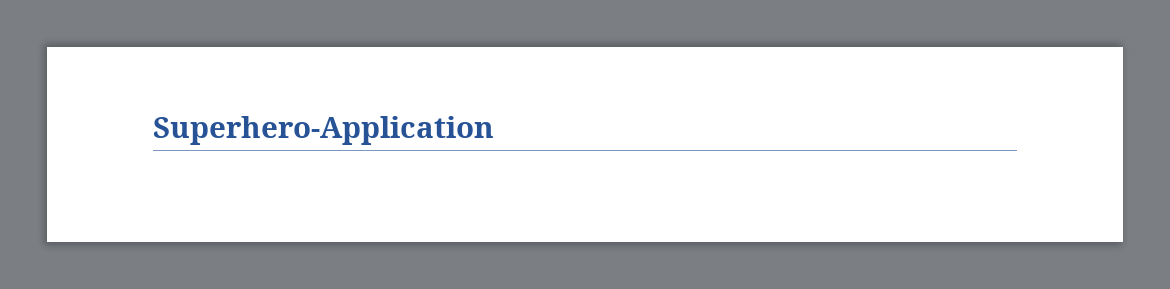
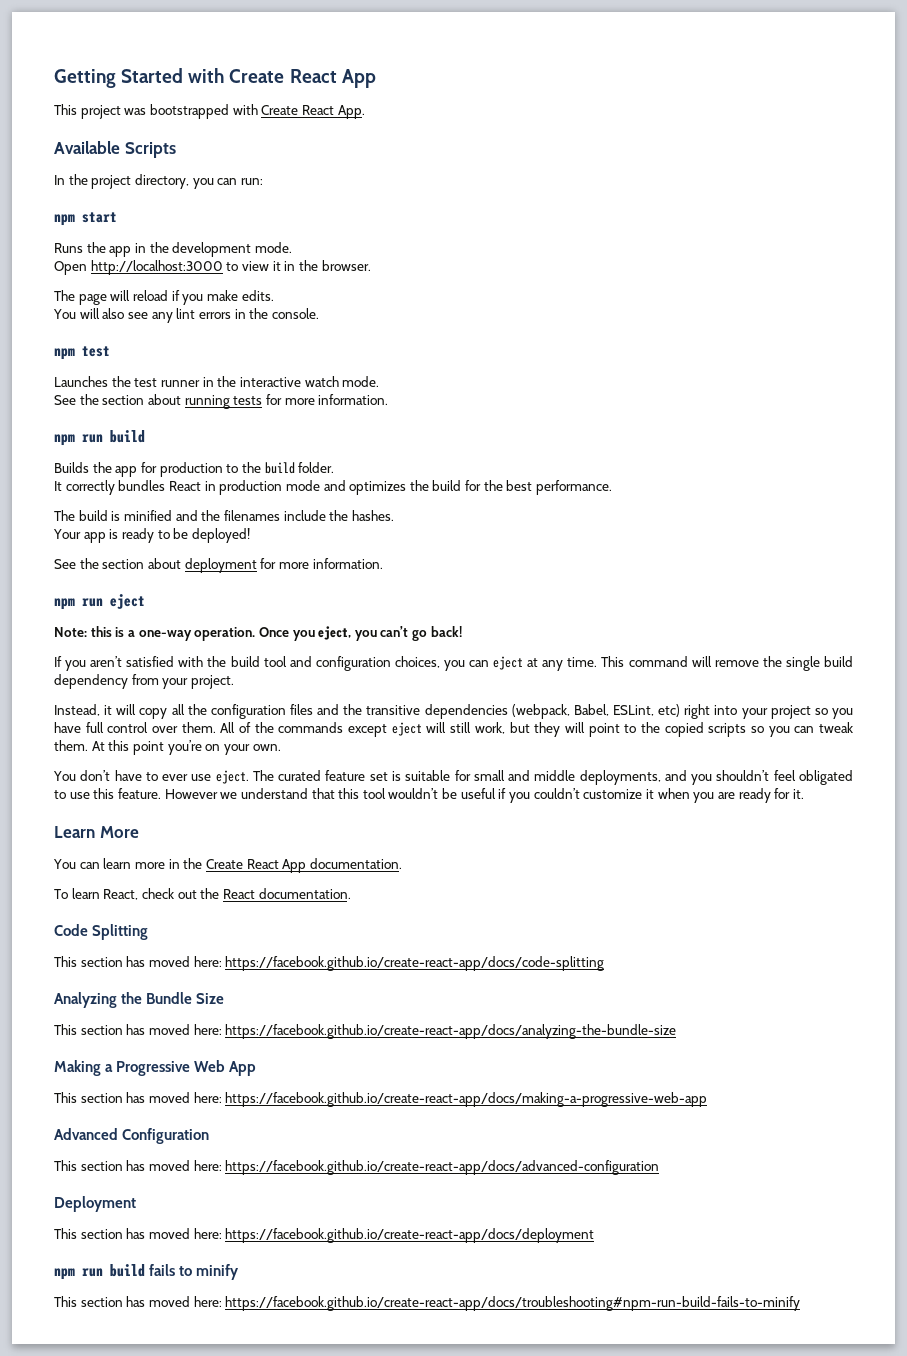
- Superhero-Application
+ Getting Started with Create React App
+ This project was bootstrapped with Create React App.
+ Available Scripts
+ In the project directory, you can run:
+ npm start
+ Runs the app in the development mode.
+ Open http://localhost:3000 to view it in the browser.
+ The page will reload if you make edits.
+ You will also see any lint errors in the console.
+ npm test
+ Launches the test runner in the interactive watch mode.
+ See the section about running tests for more information.
+ npm run build
+ Builds the app for production to the build folder.
+ It correctly bundles React in production mode and optimizes the build for the best performance.
+ The build is minified and the filenames include the hashes.
+ Your app is ready to be deployed!
+ See the section about deployment for more information.
+ npm run eject
+ Note: this is a one-way operation. Once you eject, you can’t go back!
+ If you aren’t satisfied with the build tool and configuration choices, you can eject at any time. This command will remove the single build dependency from your project.
+ Instead, it will copy all the configuration files and the transitive dependencies (webpack, Babel, ESLint, etc) right into your project so you have full control over them. All of the commands except eject will still work, but they will point to the copied scripts so you can tweak them. At this point you’re on your own.
+ You don’t have to ever use eject. The curated feature set is suitable for small and middle deployments, and you shouldn’t feel obligated to use this feature. However we understand that this tool wouldn’t be useful if you couldn’t customize it when you are ready for it.
+ Learn More
+ You can learn more in the Create React App documentation.
+ To learn React, check out the React documentation.
+ Code Splitting
+ This section has moved here: https://facebook.github.io/create-react-app/docs/code-splitting
+ Analyzing the Bundle Size
+ This section has moved here: https://facebook.github.io/create-react-app/docs/analyzing-the-bundle-size
+ Making a Progressive Web App
+ This section has moved here: https://facebook.github.io/create-react-app/docs/making-a-progressive-web-app
+ Advanced Configuration
+ This section has moved here: https://facebook.github.io/create-react-app/docs/advanced-configuration
+ Deployment
+ This section has moved here: https://facebook.github.io/create-react-app/docs/deployment
+ npm run build fails to minify
+ This section has moved here: https://facebook.github.io/create-react-app/docs/troubleshooting#npm-run-build-fails-to-minify

